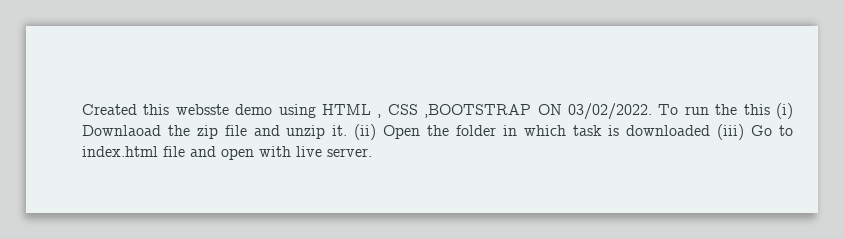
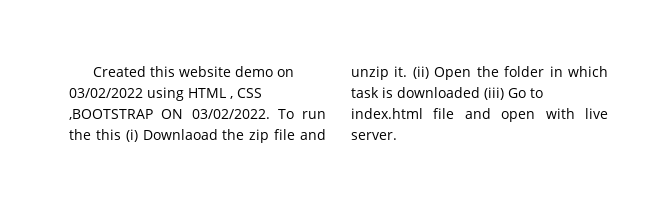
- Created this websste demo using HTML , CSS ,BOOTSTRAP ON 03/02/2022.
+ Created this website demo on 03/02/2022 using HTML , CSS ,BOOTSTRAP ON 03/02/2022.

